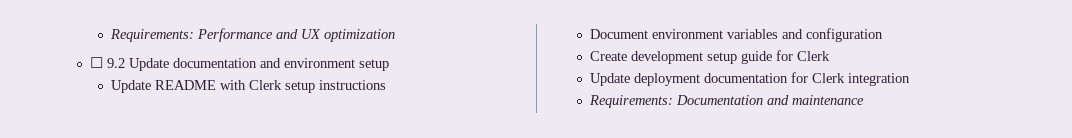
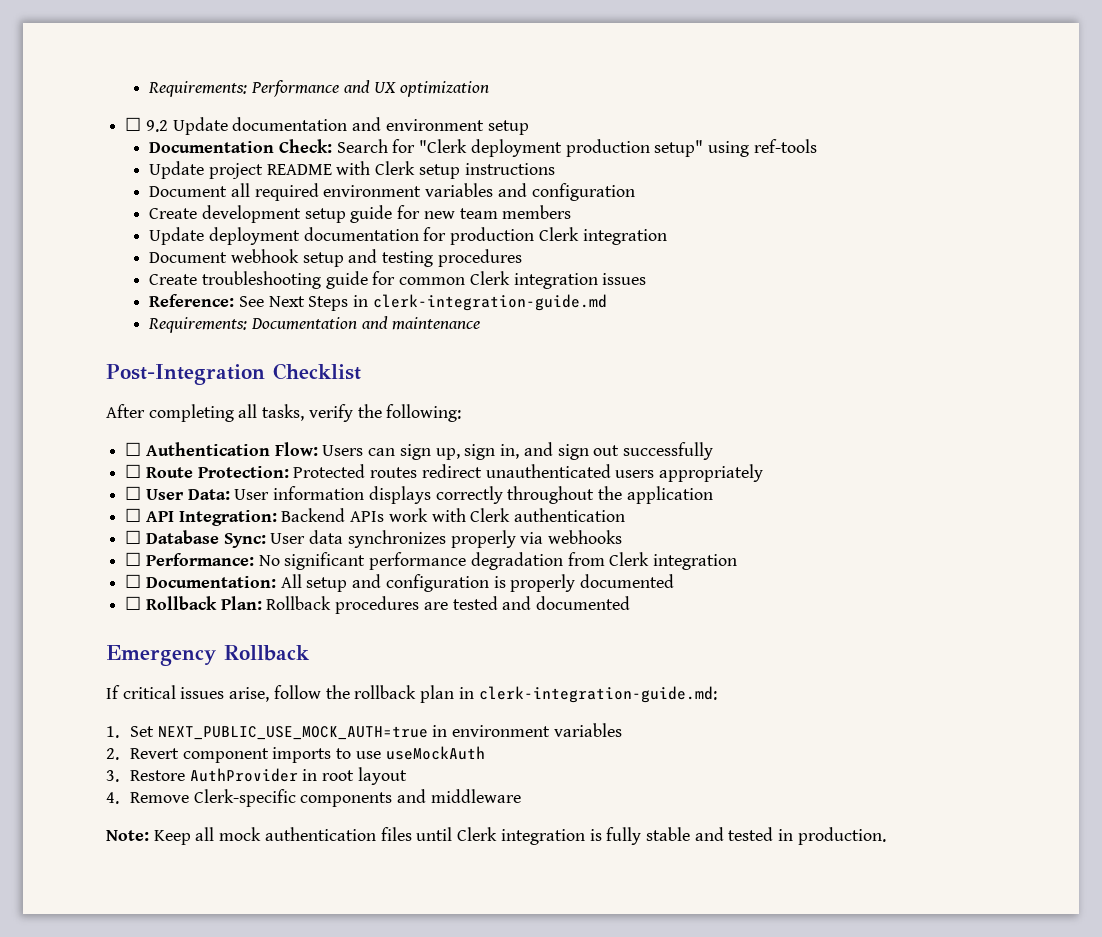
- Update README with Clerk setup instructions
+ Documentation Check: Search for "Clerk deployment production setup" using ref-tools
+ Update project README with Clerk setup instructions
- Document environment variables and configuration
+ Document all required environment variables and configuration
- Create development setup guide for Clerk
+ Create development setup guide for new team members
- Update deployment documentation for Clerk integration
+ Update deployment documentation for production Clerk integration
+ Document webhook setup and testing procedures
+ Create troubleshooting guide for common Clerk integration issues
+ Reference: See Next Steps in clerk-integration-guide.md
  Requirements: Documentation and maintenance
+ Post-Integration Checklist
+ After completing all tasks, verify the following:
+ ☐ Authentication Flow: Users can sign up, sign in, and sign out successfully
+ ☐ Route Protection: Protected routes redirect unauthenticated users appropriately
+ ☐ User Data: User information displays correctly throughout the application
+ ☐ API Integration: Backend APIs work with Clerk authentication
+ ☐ Database Sync: User data synchronizes properly via webhooks
+ ☐ Performance: No significant performance degradation from Clerk integration
+ ☐ Documentation: All setup and configuration is properly documented
+ ☐ Rollback Plan: Rollback procedures are tested and documented
+ Emergency Rollback
+ If critical issues arise, follow the rollback plan in clerk-integration-guide.md:
+ 1. Set NEXT_PUBLIC_USE_MOCK_AUTH=true in environment variables
+ 2. Revert component imports to use useMockAuth
+ 3. Restore AuthProvider in root layout
+ 4. Remove Clerk-specific components and middleware
+ Note: Keep all mock authentication files until Clerk integration is fully stable and tested in production.

